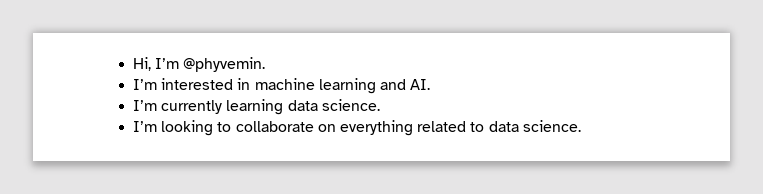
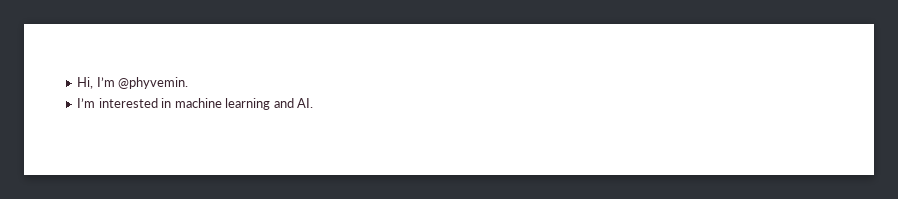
- I’m currently learning data science.
- I’m looking to collaborate on everything related to data science.

